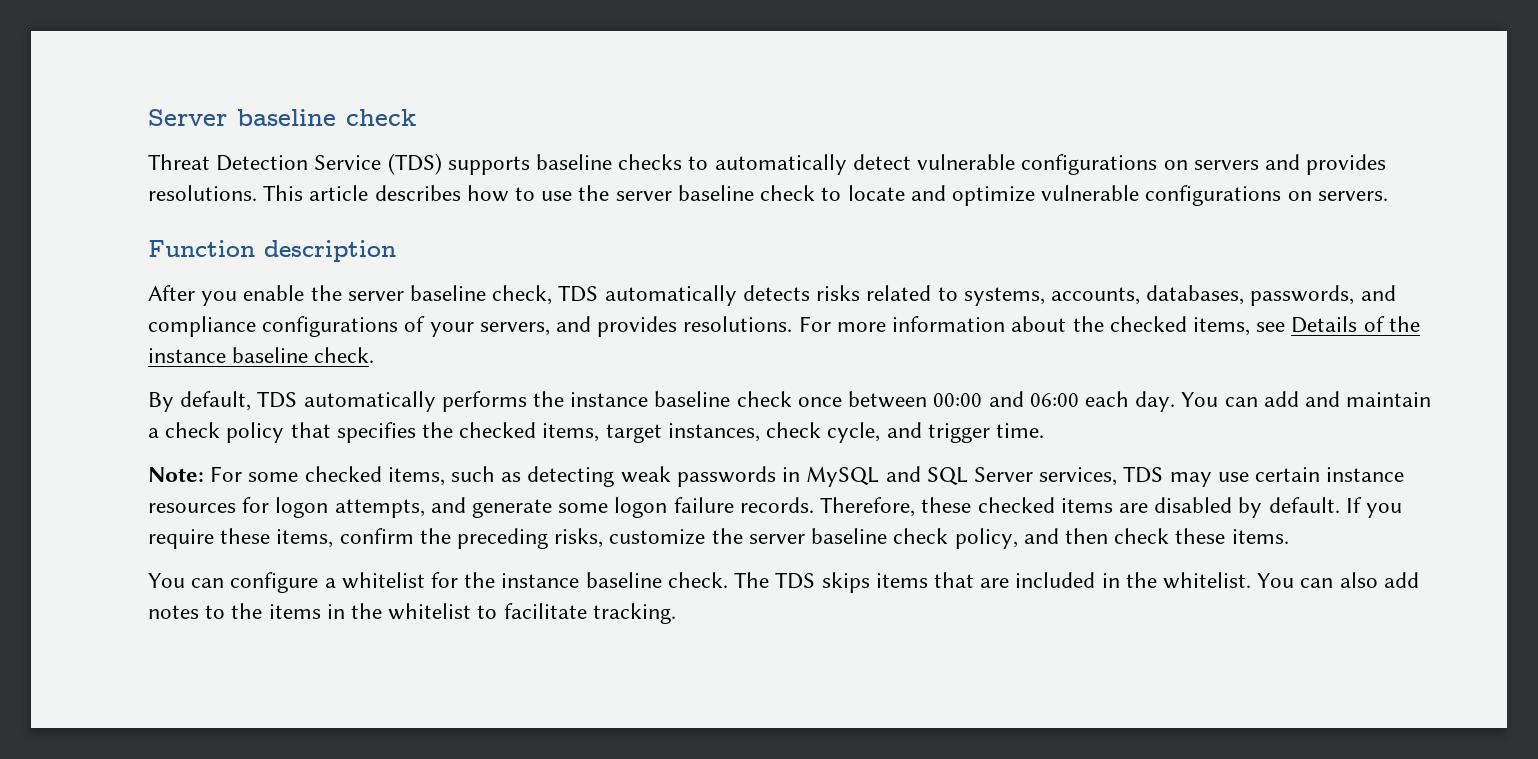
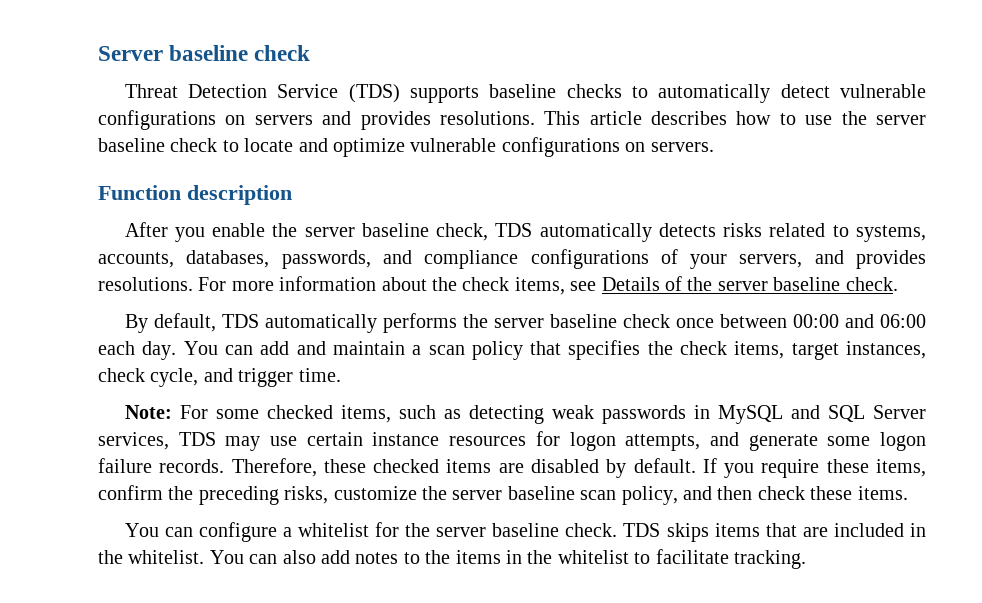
- For more information about the checked items, see Details of the instance baseline check.
+ For more information about the check items, see Details of the server baseline check.
- By default, TDS automatically performs the instance baseline check once between 00:00 and 06:00 each day.
+ By default, TDS automatically performs the server baseline check once between 00:00 and 06:00 each day.
- You can add and maintain a check policy that specifies the checked items, target instances, check cycle, and trigger time.
+ You can add and maintain a scan policy that specifies the check items, target instances, check cycle, and trigger time.
- If you require these items, confirm the preceding risks, customize the server baseline check policy, and then check these items.
+ If you require these items, confirm the preceding risks, customize the server baseline scan policy, and then check these items.
- You can configure a whitelist for the instance baseline check. The TDS skips items that are included in the whitelist.
+ You can configure a whitelist for the server baseline check. TDS skips items that are included in the whitelist.

